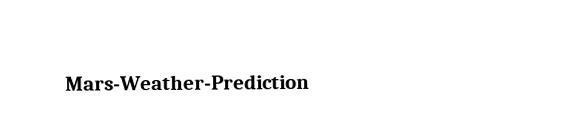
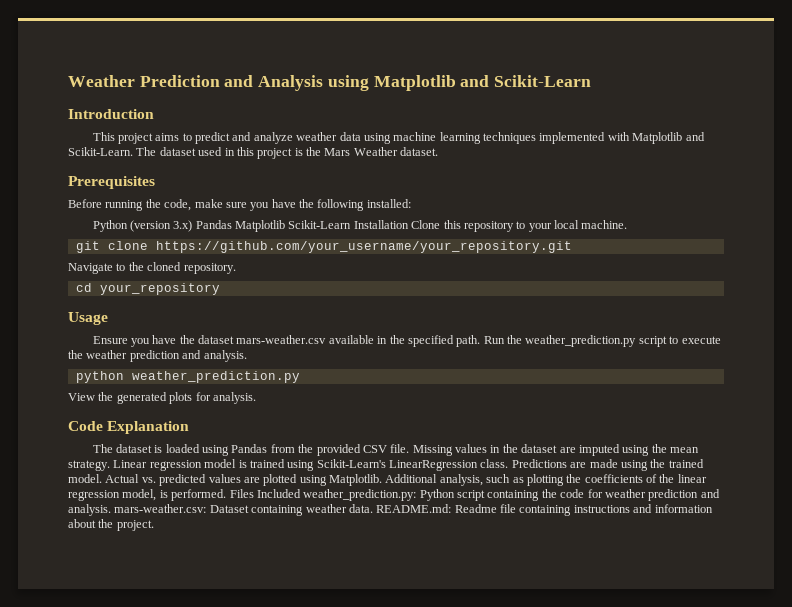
- Mars-Weather-Prediction
+ Weather Prediction and Analysis using Matplotlib and Scikit-Learn
+ Introduction
+ This project aims to predict and analyze weather data using machine learning techniques implemented with Matplotlib and Scikit-Learn. The dataset used in this project is the Mars Weather dataset.
+ Prerequisites
+ Before running the code, make sure you have the following installed:
+ Python (version 3.x) Pandas Matplotlib Scikit-Learn Installation Clone this repository to your local machine.
+ git clone https://github.com/your_username/your_repository.git
+ Navigate to the cloned repository.
+ cd your_repository
+ Usage
+ Ensure you have the dataset mars-weather.csv available in the specified path. Run the weather_prediction.py script to execute the weather prediction and analysis.
+ python weather_prediction.py
+ View the generated plots for analysis.
+ Code Explanation
+ The dataset is loaded using Pandas from the provided CSV file. Missing values in the dataset are imputed using the mean strategy. Linear regression model is trained using Scikit-Learn's LinearRegression class. Predictions are made using the trained model. Actual vs. predicted values are plotted using Matplotlib. Additional analysis, such as plotting the coefficients of the linear regression model, is performed. Files Included weather_prediction.py: Python script containing the code for weather prediction and analysis. mars-weather.csv: Dataset containing weather data. README.md: Readme file containing instructions and information about the project.

